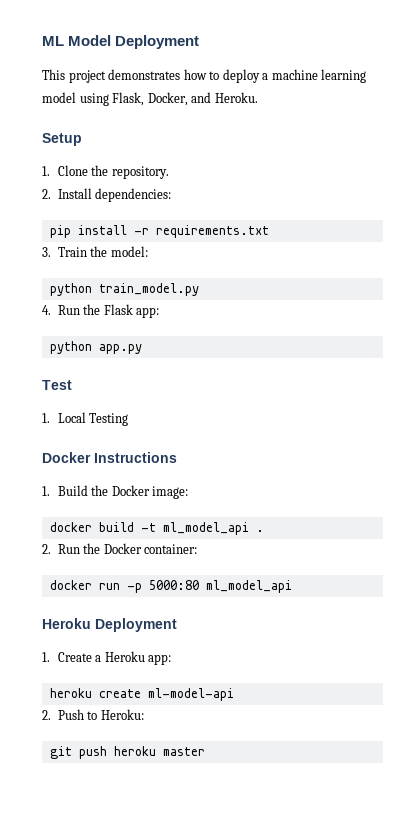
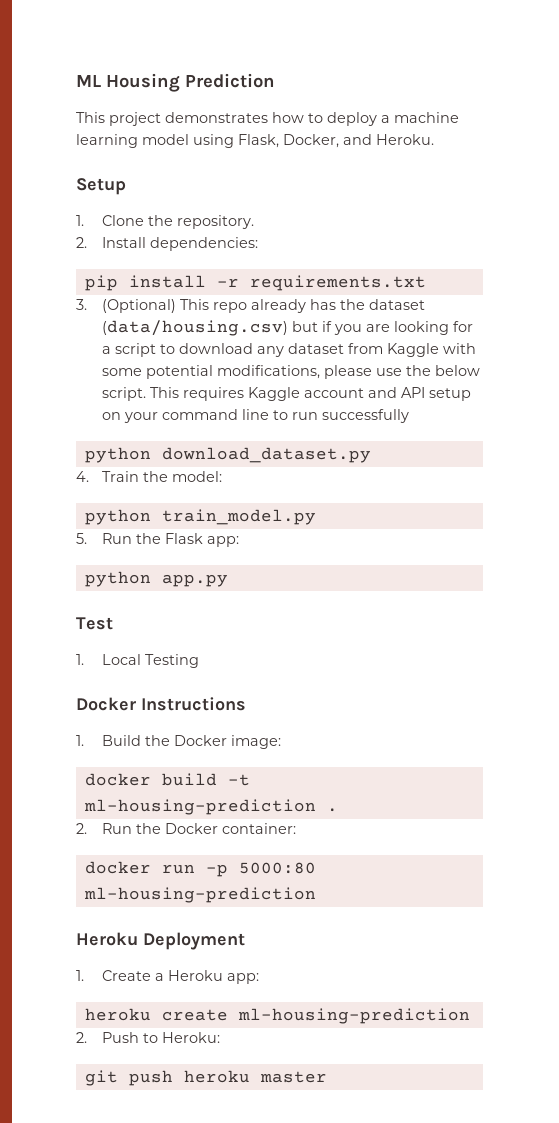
- ML Model Deployment
+ ML Housing Prediction
- 3. Train the model:
+ 3. (Optional) This repo already has the dataset (data/housing.csv) but if you are looking for a script to download any dataset from Kaggle with some potential modifications, please use the below script. This requires Kaggle account and API setup on your command line to run successfully
+ python download_dataset.py
+ 4. Train the model:
- 4. Run the Flask app:
+ 5. Run the Flask app:
- docker build -t ml_model_api .
+ docker build -t ml-housing-prediction .
- docker run -p 5000:80 ml_model_api
+ docker run -p 5000:80 ml-housing-prediction
- heroku create ml-model-api
+ heroku create ml-housing-prediction

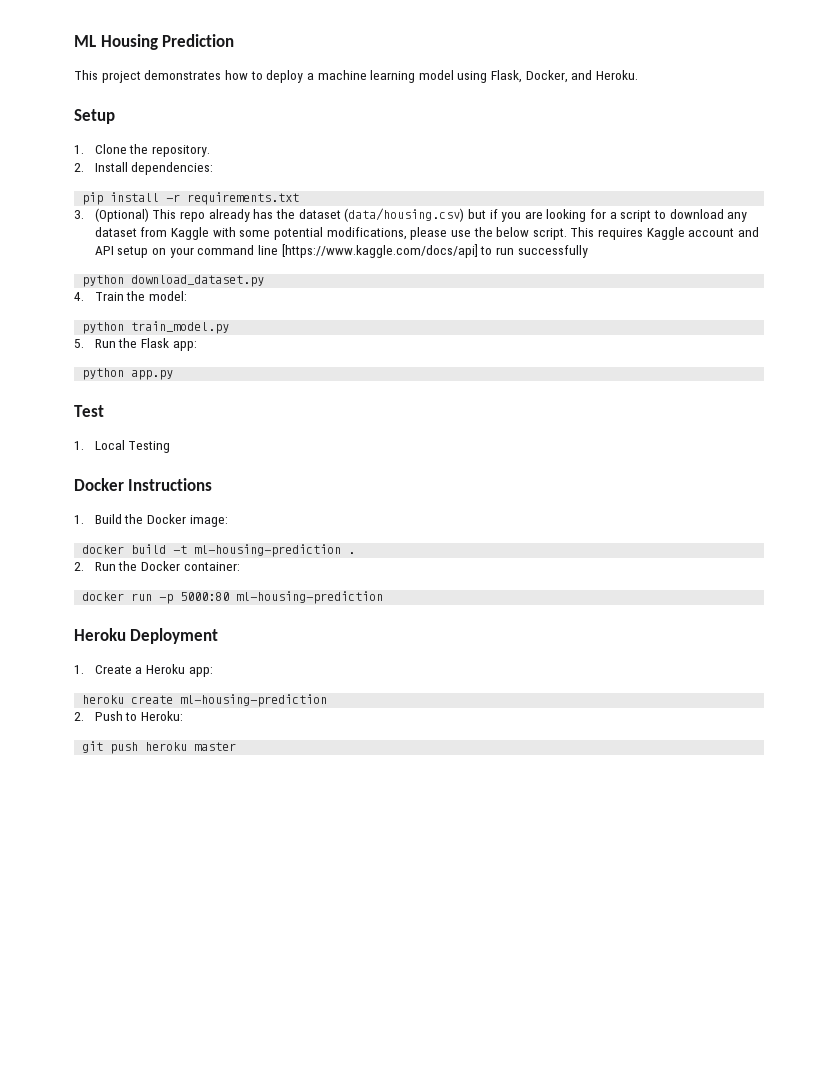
- This requires Kaggle account and API setup on your command line to run successfully
+ This requires Kaggle account and API setup on your command line [https://www.kaggle.com/docs/api] to run successfully

